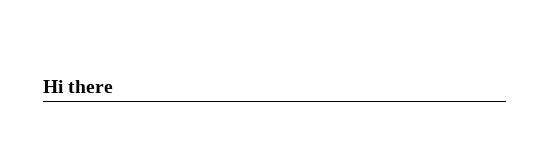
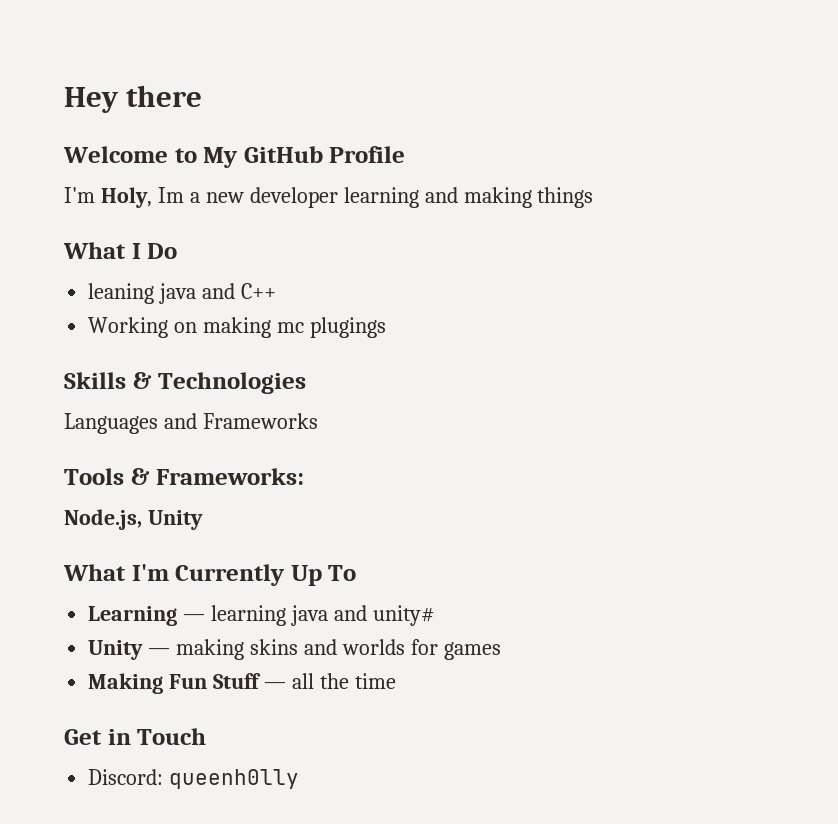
- Hi there
+ Hey there
+ Welcome to My GitHub Profile
+ I'm Holy, Im a new developer learning and making things
+ What I Do
+ leaning java and C++
+ Working on making mc plugings
+ Skills & Technologies
+ Languages and Frameworks
+ Tools & Frameworks:
+ Node.js, Unity
+ What I'm Currently Up To
+ Learning — learning java and unity#
+ Unity — making skins and worlds for games
+ Making Fun Stuff — all the time
+ Get in Touch
+ Discord: queenh0lly

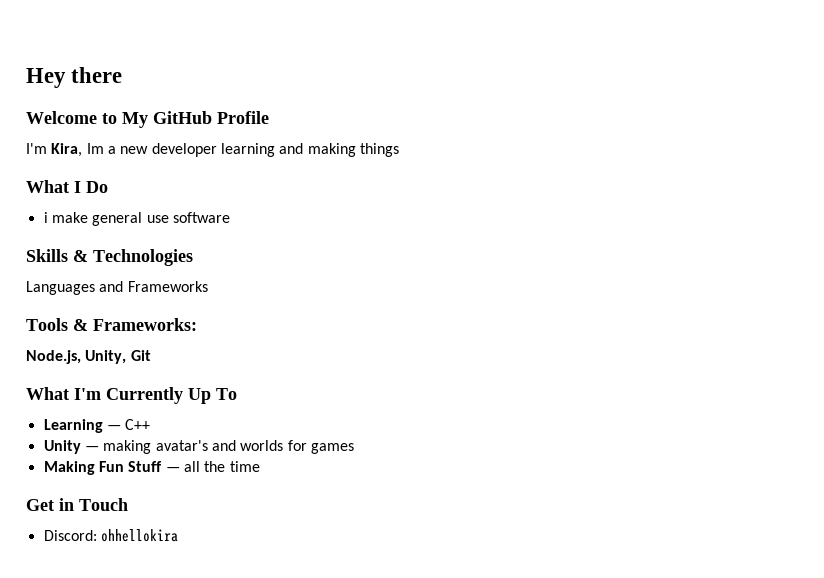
- I'm Holy, Im a new developer learning and making things
+ I'm Kira, Im a new developer learning and making things
- leaning java and C++
- Working on making mc plugings
+ i make general use software
- Node.js, Unity
+ Node.js, Unity, Git
- Learning — learning java and unity#
+ Learning — C++
- Unity — making skins and worlds for games
+ Unity — making avatar's and worlds for games
- Discord: queenh0lly
+ Discord: ohhellokira

